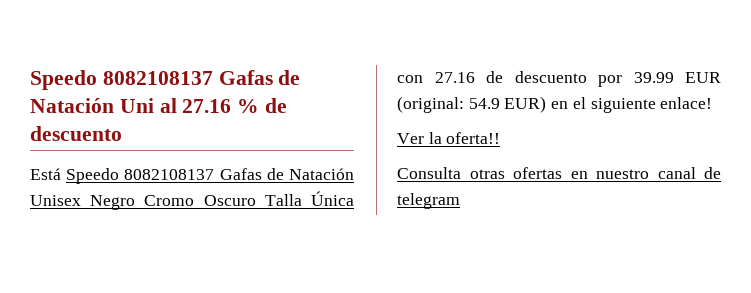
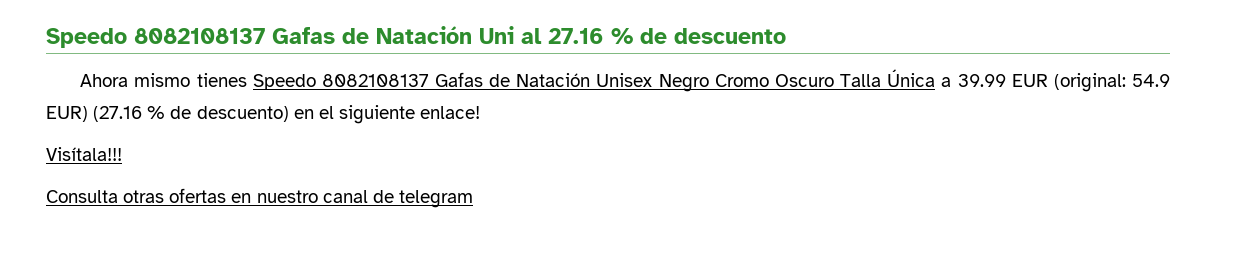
- Está Speedo 8082108137 Gafas de Natación Unisex Negro Cromo Oscuro Talla Única con 27.16 de descuento por 39.99 EUR (original: 54.9 EUR) en el siguiente enlace!
+ Ahora mismo tienes Speedo 8082108137 Gafas de Natación Unisex Negro Cromo Oscuro Talla Única a 39.99 EUR (original: 54.9 EUR) (27.16 % de descuento) en el siguiente enlace!
- Ver la oferta!!
+ Visítala!!!

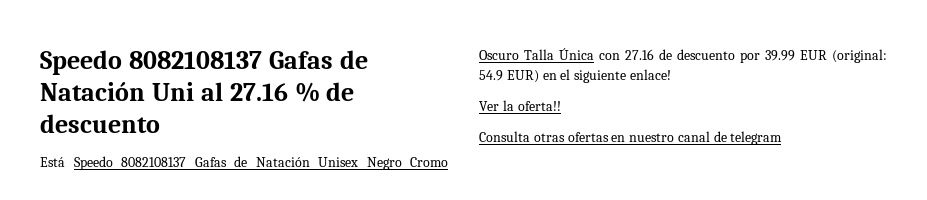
- Ahora mismo tienes Speedo 8082108137 Gafas de Natación Unisex Negro Cromo Oscuro Talla Única a 39.99 EUR (original: 54.9 EUR) (27.16 % de descuento) en el siguiente enlace!
+ Está Speedo 8082108137 Gafas de Natación Unisex Negro Cromo Oscuro Talla Única con 27.16 de descuento por 39.99 EUR (original: 54.9 EUR) en el siguiente enlace!
- Visítala!!!
+ Ver la oferta!!

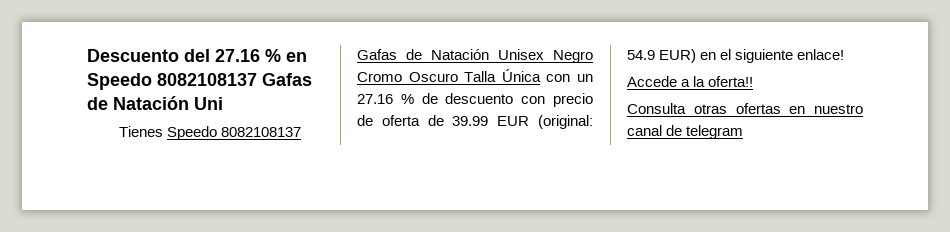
- Speedo 8082108137 Gafas de Natación Uni al 27.16 % de descuento
- Está Speedo 8082108137 Gafas de Natación Unisex Negro Cromo Oscuro Talla Única con 27.16 de descuento por 39.99 EUR (original: 54.9 EUR) en el siguiente enlace!
+ Descuento del 27.16 % en Speedo 8082108137 Gafas de Natación Uni
+ Tienes Speedo 8082108137 Gafas de Natación Unisex Negro Cromo Oscuro Talla Única con un 27.16 % de descuento con precio de oferta de 39.99 EUR (original: 54.9 EUR) en el siguiente enlace!
- Ver la oferta!!
+ Accede a la oferta!!

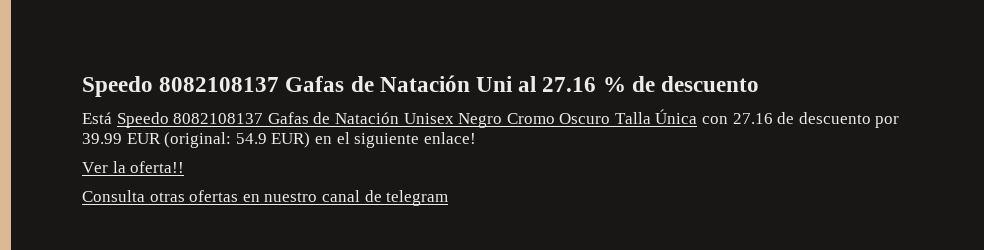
- Descuento del 27.16 % en Speedo 8082108137 Gafas de Natación Uni
- Tienes Speedo 8082108137 Gafas de Natación Unisex Negro Cromo Oscuro Talla Única con un 27.16 % de descuento con precio de oferta de 39.99 EUR (original: 54.9 EUR) en el siguiente enlace!
+ Speedo 8082108137 Gafas de Natación Uni al 27.16 % de descuento
+ Está Speedo 8082108137 Gafas de Natación Unisex Negro Cromo Oscuro Talla Única con 27.16 de descuento por 39.99 EUR (original: 54.9 EUR) en el siguiente enlace!
- Accede a la oferta!!
+ Ver la oferta!!

